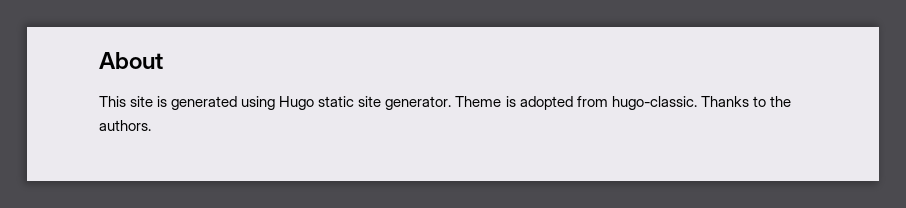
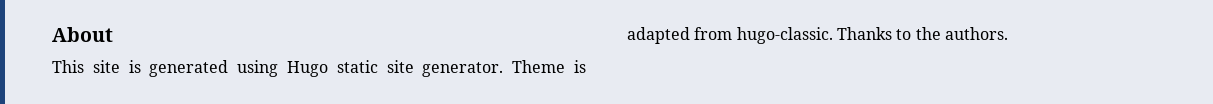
- Theme is adopted from hugo-classic.
+ Theme is adapted from hugo-classic.

